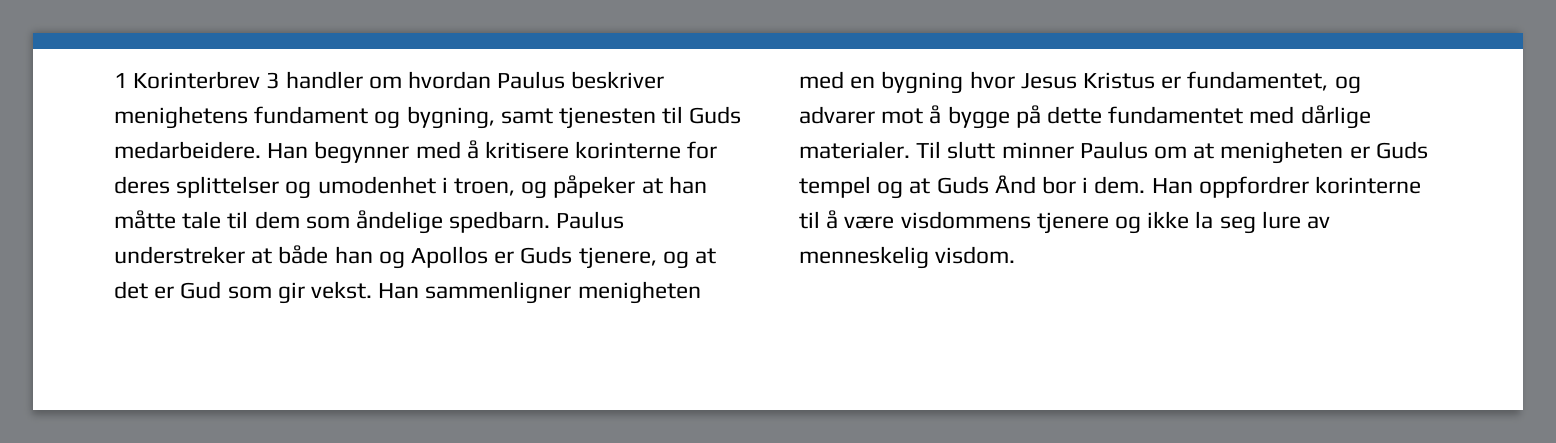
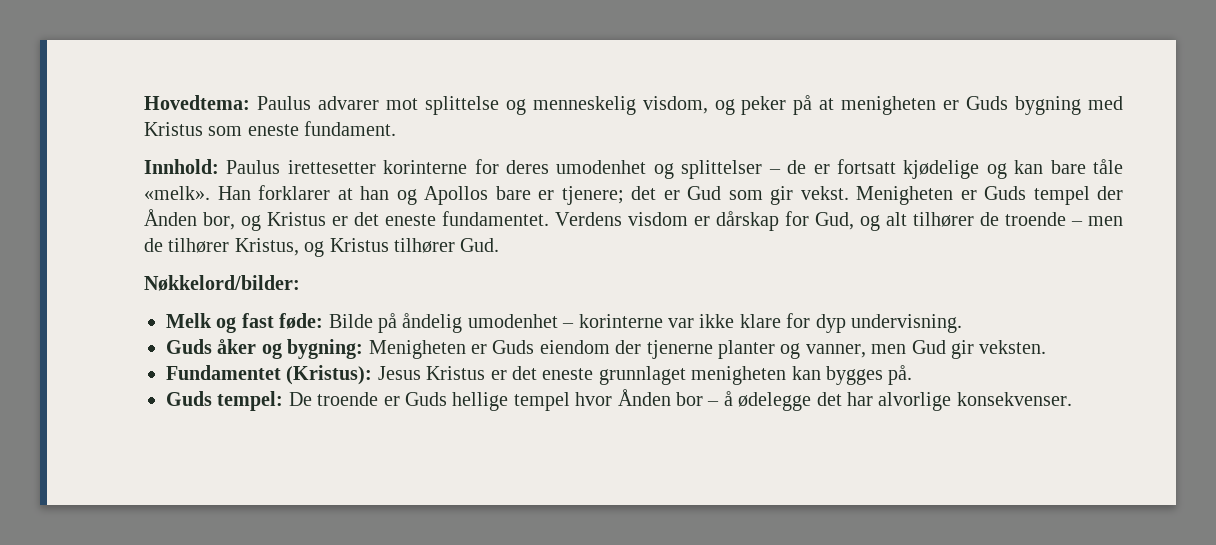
- 1 Korinterbrev 3 handler om hvordan Paulus beskriver menighetens fundament og bygning, samt tjenesten til Guds medarbeidere. Han begynner med å kritisere korinterne for deres splittelser og umodenhet i troen, og påpeker at han måtte tale til dem som åndelige spedbarn. Paulus understreker at både han og Apollos er Guds tjenere, og at det er Gud som gir vekst.
+ Hovedtema: Paulus advarer mot splittelse og menneskelig visdom, og peker på at menigheten er Guds bygning med Kristus som eneste fundament.
+ Innhold: Paulus irettesetter korinterne for deres umodenhet og splittelser – de er fortsatt kjødelige og kan bare tåle «melk». Han forklarer at han og Apollos bare er tjenere; det er Gud som gir vekst.
- Han sammenligner menigheten med en bygning hvor Jesus Kristus er fundamentet, og advarer mot å bygge på dette fundamentet med dårlige materialer. Til slutt minner Paulus om at menigheten er Guds tempel og at Guds Ånd bor i dem. Han oppfordrer korinterne til å være visdommens tjenere og ikke la seg lure av menneskelig visdom.
+ Menigheten er Guds tempel der Ånden bor, og Kristus er det eneste fundamentet. Verdens visdom er dårskap for Gud, og alt tilhører de troende – men de tilhører Kristus, og Kristus tilhører Gud.
+ Nøkkelord/bilder:
+ Melk og fast føde: Bilde på åndelig umodenhet – korinterne var ikke klare for dyp undervisning.
+ Guds åker og bygning: Menigheten er Guds eiendom der tjenerne planter og vanner, men Gud gir veksten.
+ Fundamentet (Kristus): Jesus Kristus er det eneste grunnlaget menigheten kan bygges på.
+ Guds tempel: De troende er Guds hellige tempel hvor Ånden bor – å ødelegge det har alvorlige konsekvenser.

